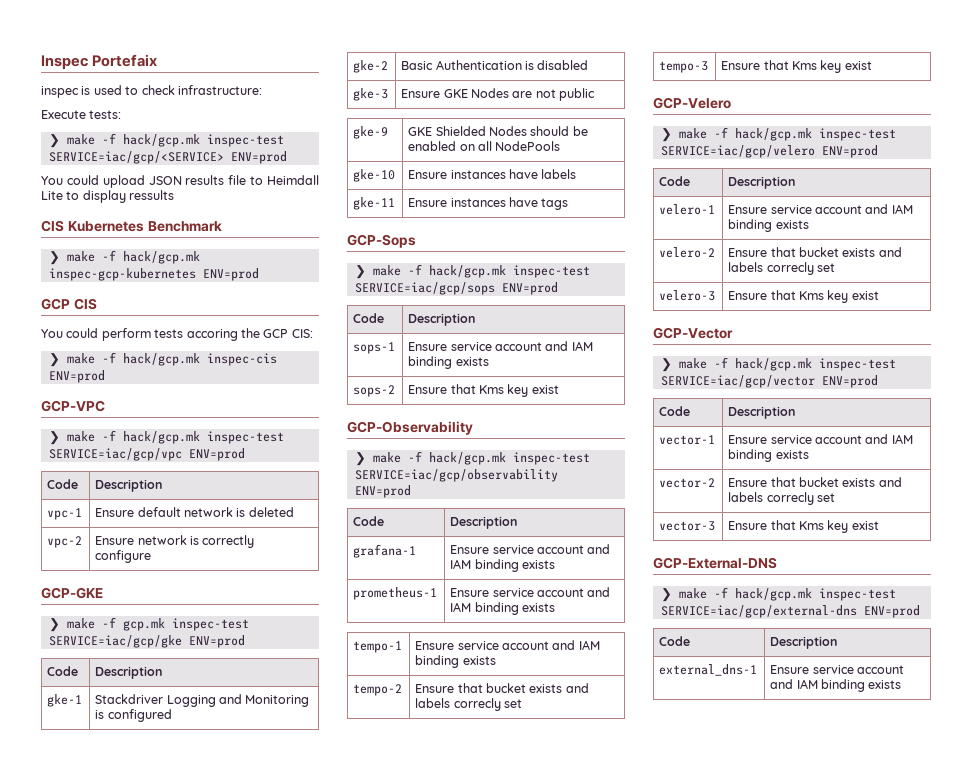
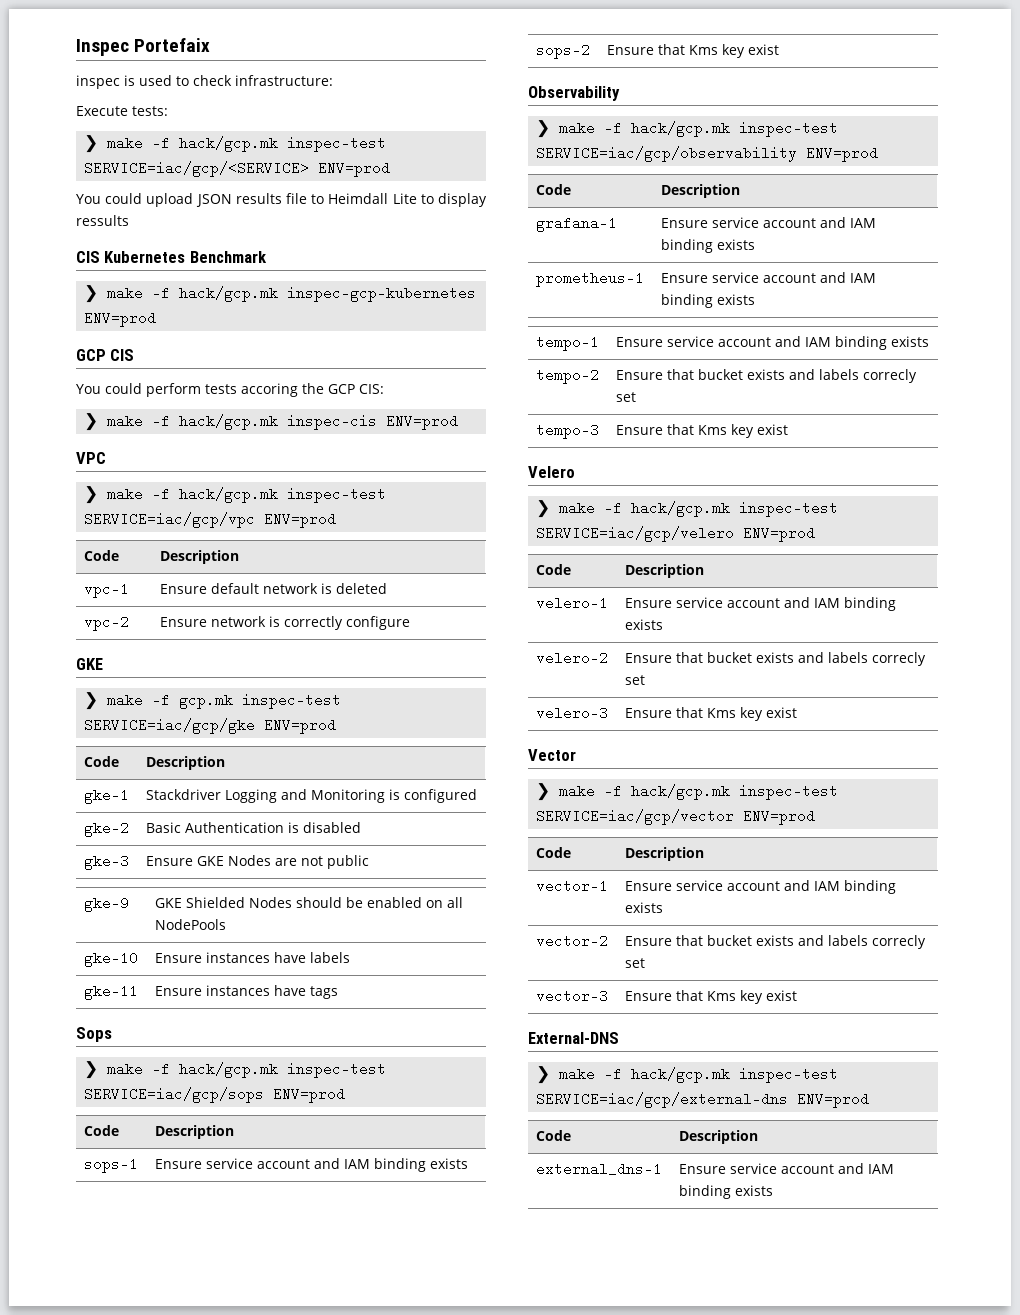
- GCP-VPC
+ VPC
  vpc-2 | Ensure network is correctly configure
- GCP-GKE
+ GKE
- GCP-Sops
+ Sops
- GCP-Observability
+ Observability
- GCP-Velero
+ Velero
- GCP-Vector
+ Vector
- GCP-External-DNS
+ External-DNS

